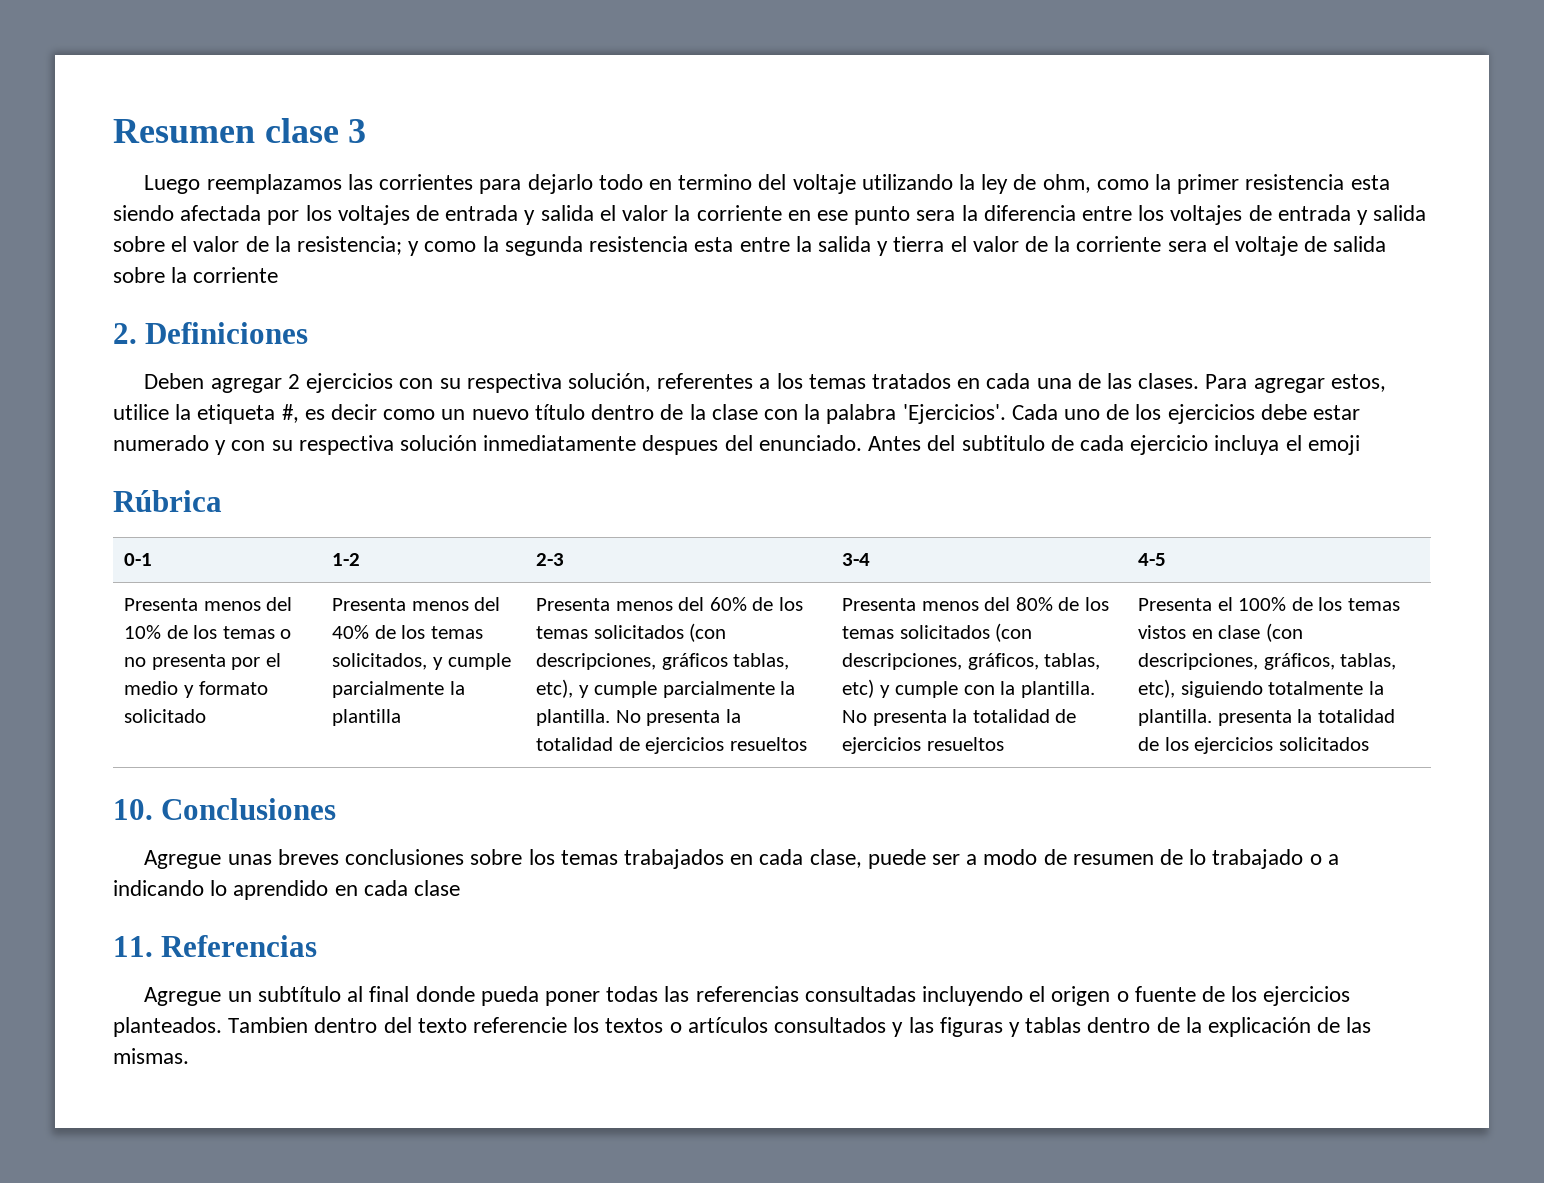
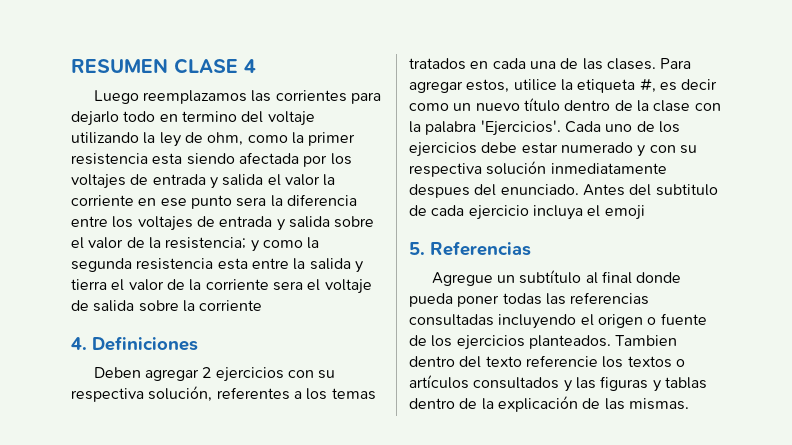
- Resumen clase 3
+ RESUMEN CLASE 4
- 2. Definiciones
+ 4. Definiciones
- Rúbrica
- 0-1 | 1-2 | 2-3 | 3-4 | 4-5
- Presenta menos del 10% de los temas o no presenta por el medio y formato solicitado | Presenta menos del 40% de los temas solicitados, y cumple parcialmente la plantilla | Presenta menos del 60% de los temas solicitados (con descripciones, gráficos tablas, etc), y cumple parcialmente la plantilla. No presenta la totalidad de ejercicios resueltos | Presenta menos del 80% de los temas solicitados (con descripciones, gráficos, tablas, etc) y cumple con la plantilla. No presenta la totalidad de ejercicios resueltos | Presenta el 100% de los temas vistos en clase (con descripciones, gráficos, tablas, etc), siguiendo totalmente la plantilla. presenta la totalidad de los ejercicios solicitados
- 10. Conclusiones
- Agregue unas breves conclusiones sobre los temas trabajados en cada clase, puede ser a modo de resumen de lo trabajado o a indicando lo aprendido en cada clase
- 11. Referencias
+ 5. Referencias

